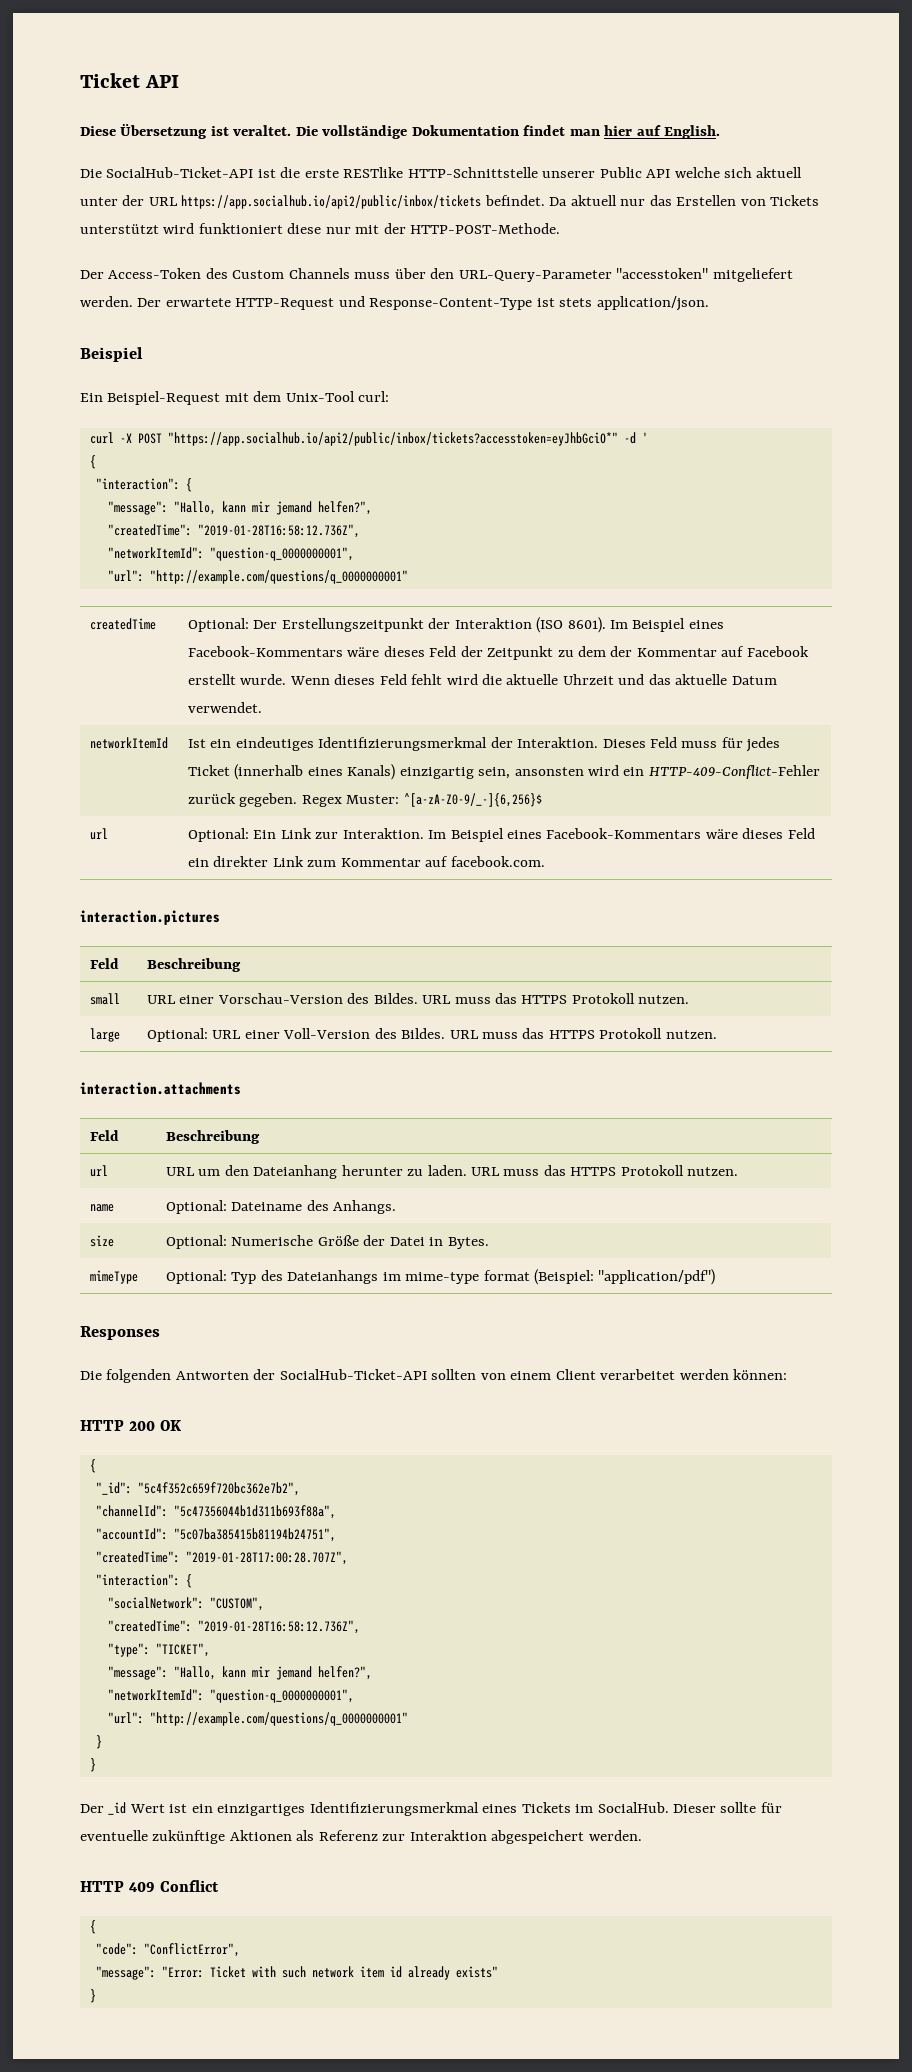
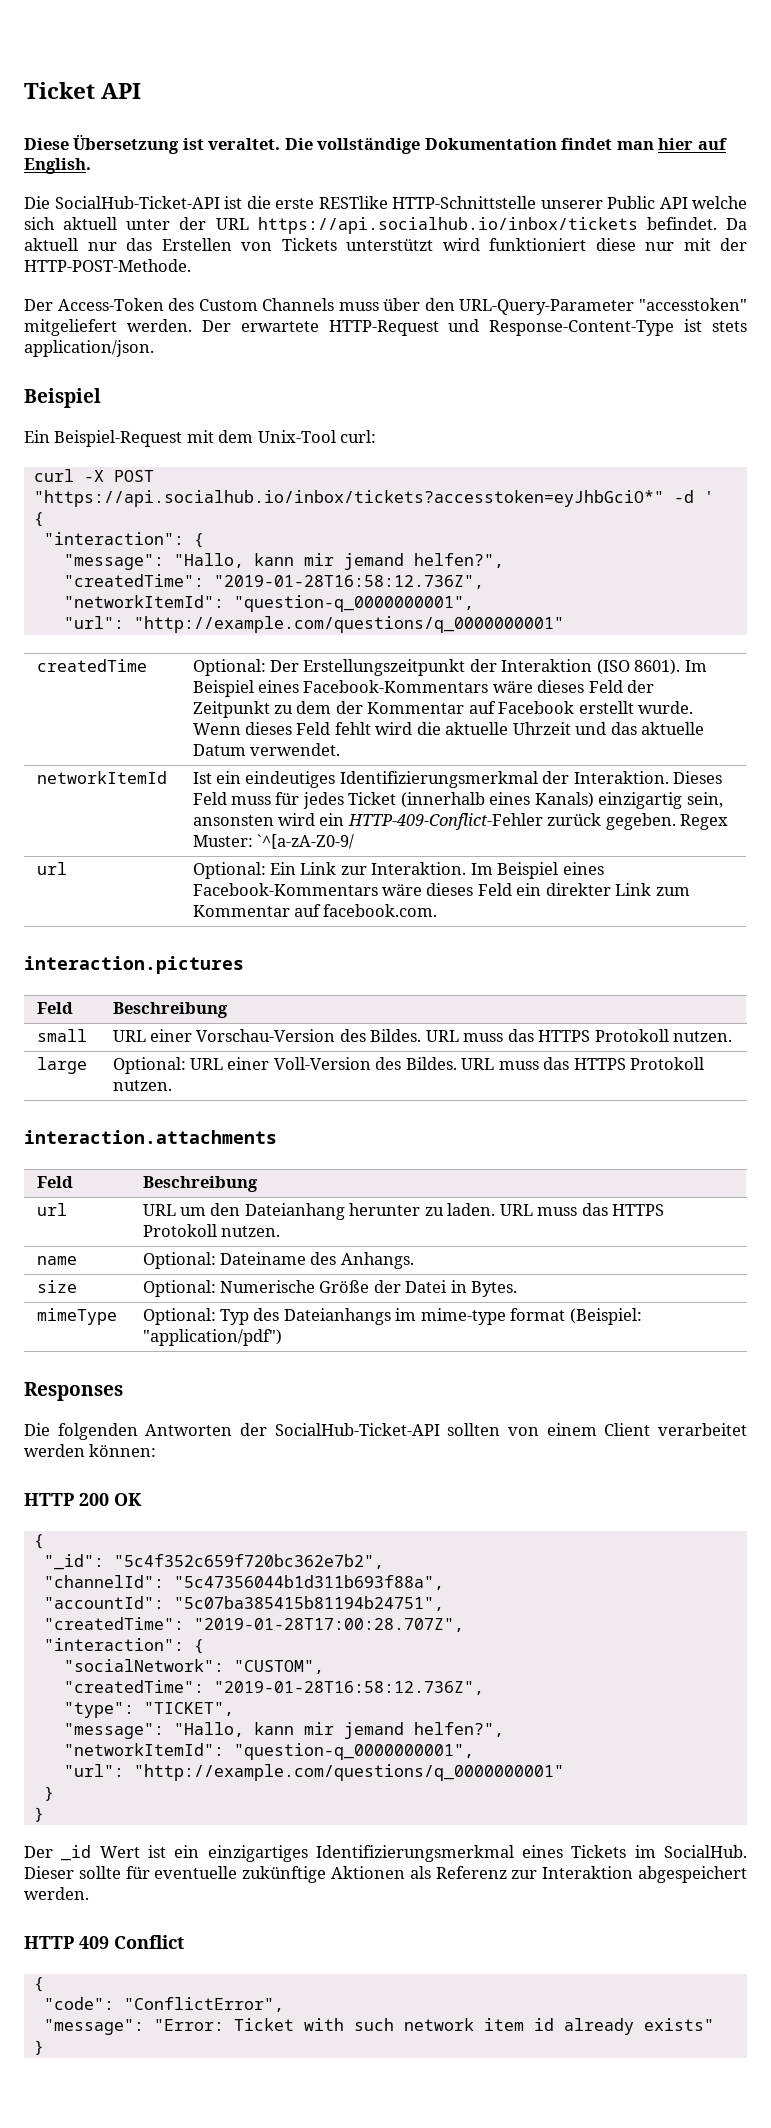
- Die SocialHub-Ticket-API ist die erste RESTlike HTTP-Schnittstelle unserer Public API welche sich aktuell unter der URL https://app.socialhub.io/api2/public/inbox/tickets befindet.
+ Die SocialHub-Ticket-API ist die erste RESTlike HTTP-Schnittstelle unserer Public API welche sich aktuell unter der URL https://api.socialhub.io/inbox/tickets befindet.
- curl -X POST "https://app.socialhub.io/api2/public/inbox/tickets?accesstoken=eyJhbGciO*" -d '
+ curl -X POST "https://api.socialhub.io/inbox/tickets?accesstoken=eyJhbGciO*" -d '
- networkItemId | Ist ein eindeutiges Identifizierungsmerkmal der Interaktion. Dieses Feld muss für jedes Ticket (innerhalb eines Kanals) einzigartig sein, ansonsten wird ein HTTP-409-Conflict-Fehler zurück gegeben. Regex Muster: ^[a-zA-Z0-9/_-]{6,256}$
+ networkItemId | Ist ein eindeutiges Identifizierungsmerkmal der Interaktion. Dieses Feld muss für jedes Ticket (innerhalb eines Kanals) einzigartig sein, ansonsten wird ein HTTP-409-Conflict-Fehler zurück gegeben. Regex Muster: `^[a-zA-Z0-9/

